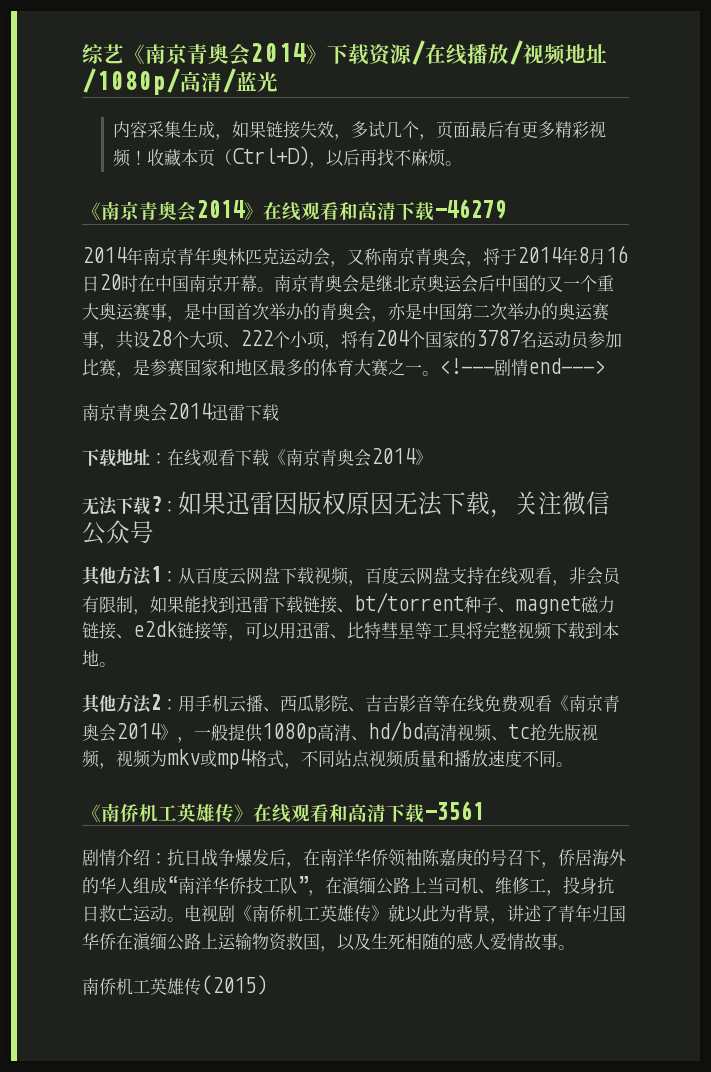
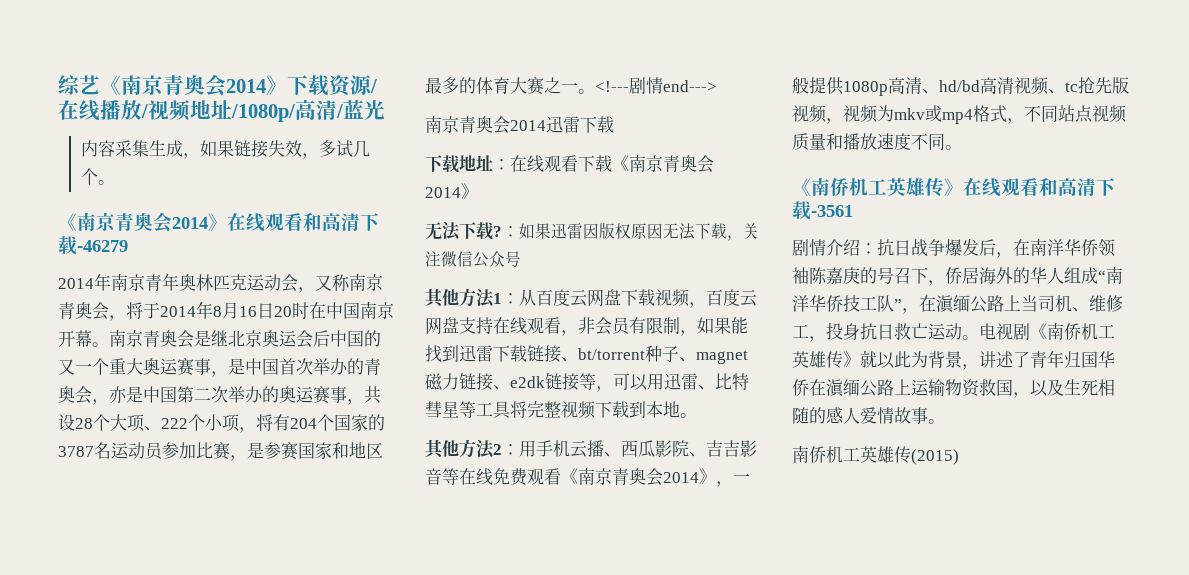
- 内容采集生成，如果链接失效，多试几个，页面最后有更多精彩视频！收藏本页（Ctrl+D)，以后再找不麻烦。
+ 内容采集生成，如果链接失效，多试几个。

